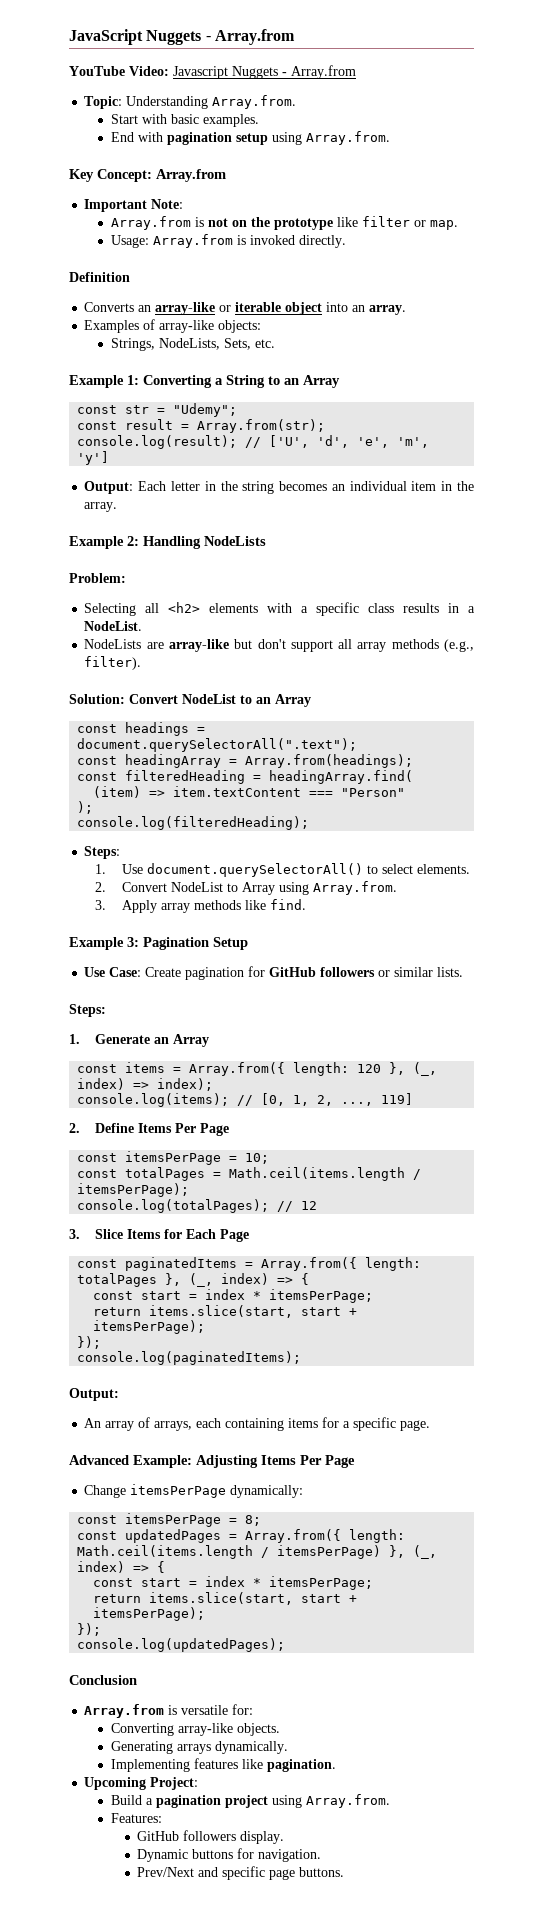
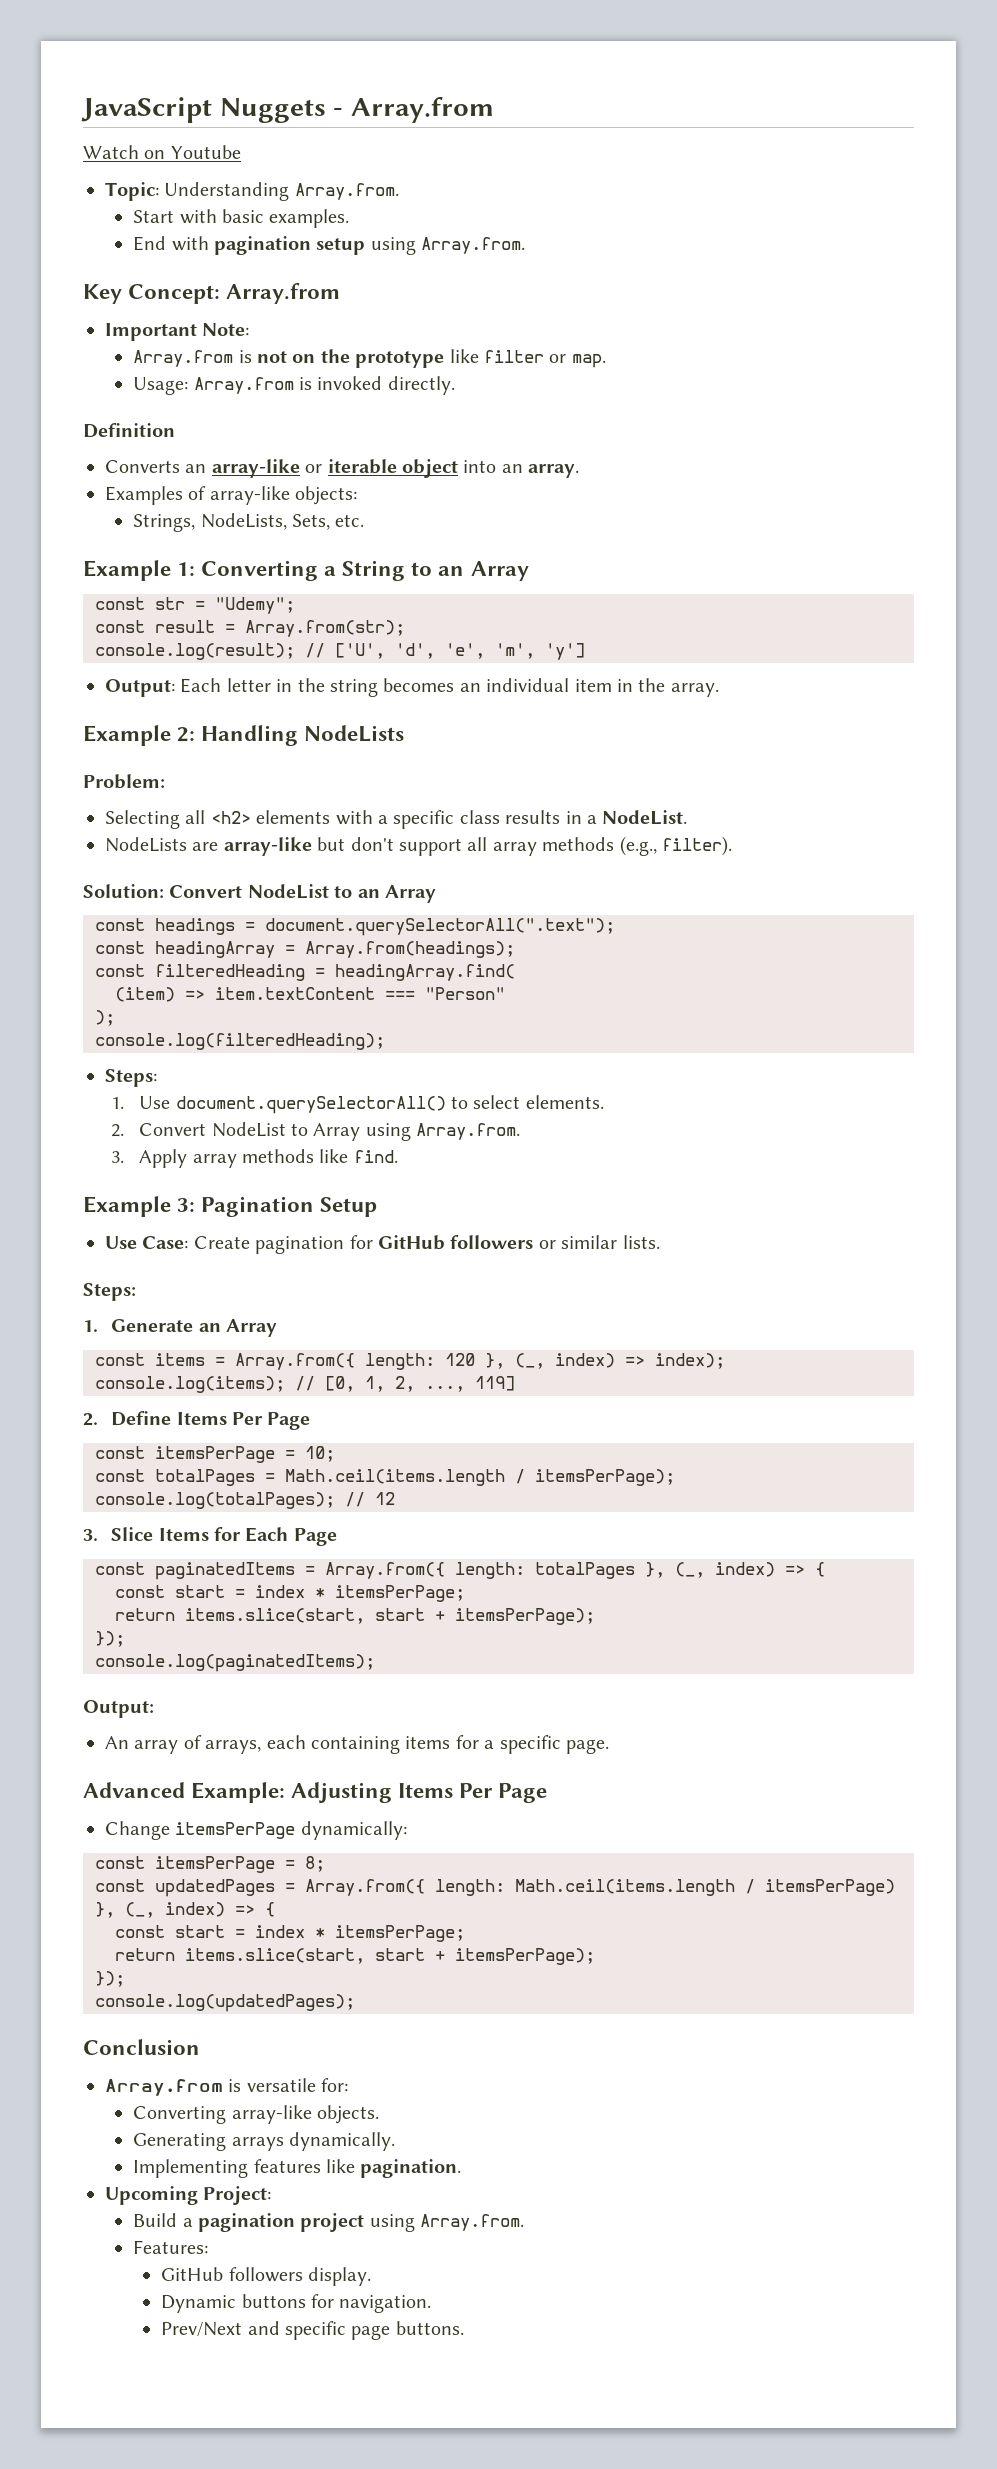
- YouTube Video: Javascript Nuggets - Array.from
+ Watch on Youtube

